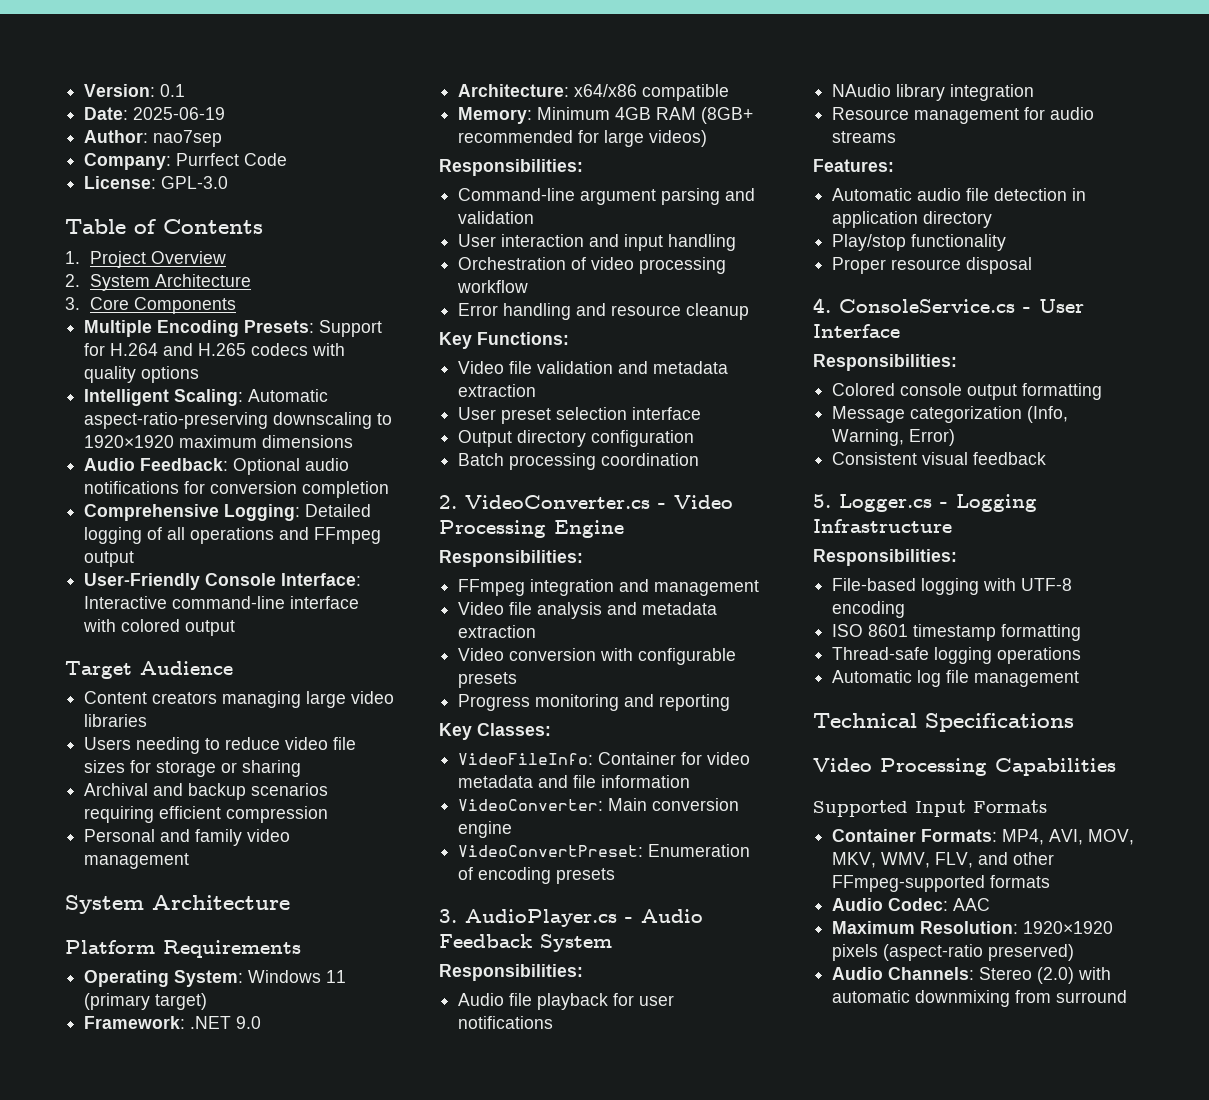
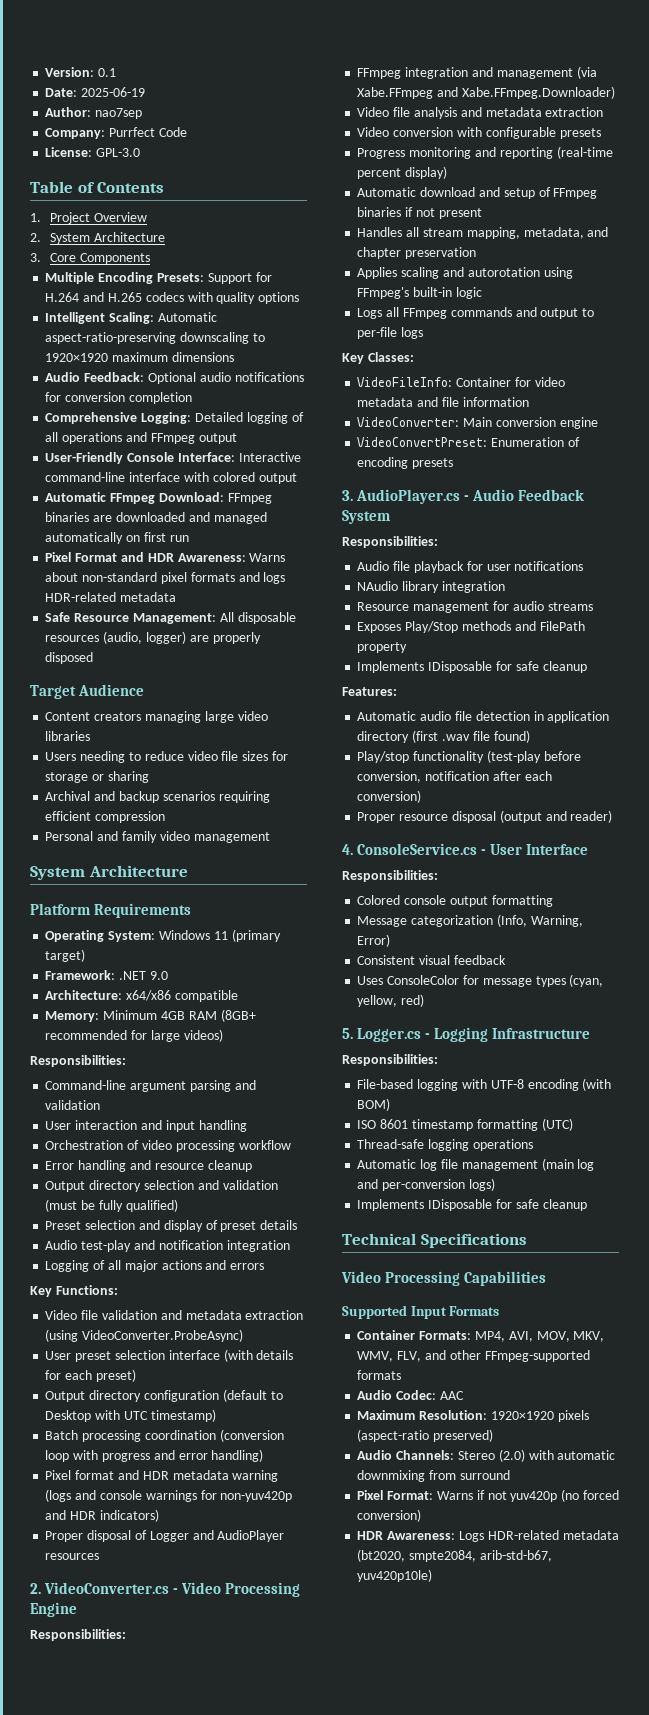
+ Automatic FFmpeg Download: FFmpeg binaries are downloaded and managed automatically on first run
+ Pixel Format and HDR Awareness: Warns about non-standard pixel formats and logs HDR-related metadata
+ Safe Resource Management: All disposable resources (audio, logger) are properly disposed
+ Output directory selection and validation (must be fully qualified)
+ Preset selection and display of preset details
+ Audio test-play and notification integration
+ Logging of all major actions and errors
- Video file validation and metadata extraction
+ Video file validation and metadata extraction (using VideoConverter.ProbeAsync)
- User preset selection interface
- Output directory configuration
- Batch processing coordination
+ User preset selection interface (with details for each preset)
+ Output directory configuration (default to Desktop with UTC timestamp)
+ Batch processing coordination (conversion loop with progress and error handling)
+ Pixel format and HDR metadata warning (logs and console warnings for non-yuv420p and HDR indicators)
+ Proper disposal of Logger and AudioPlayer resources
- FFmpeg integration and management
+ FFmpeg integration and management (via Xabe.FFmpeg and Xabe.FFmpeg.Downloader)
- Progress monitoring and reporting
+ Progress monitoring and reporting (real-time percent display)
+ Automatic download and setup of FFmpeg binaries if not present
+ Handles all stream mapping, metadata, and chapter preservation
+ Applies scaling and autorotation using FFmpeg's built-in logic
+ Logs all FFmpeg commands and output to per-file logs
+ Exposes Play/Stop methods and FilePath property
+ Implements IDisposable for safe cleanup
- Automatic audio file detection in application directory
- Play/stop functionality
+ Automatic audio file detection in application directory (first .wav file found)
+ Play/stop functionality (test-play before conversion, notification after each conversion)
- Proper resource disposal
+ Proper resource disposal (output and reader)
+ Uses ConsoleColor for message types (cyan, yellow, red)
- File-based logging with UTF-8 encoding
+ File-based logging with UTF-8 encoding (with BOM)
- ISO 8601 timestamp formatting
+ ISO 8601 timestamp formatting (UTC)
- Automatic log file management
+ Automatic log file management (main log and per-conversion logs)
+ Implements IDisposable for safe cleanup
+ Pixel Format: Warns if not yuv420p (no forced conversion)
+ HDR Awareness: Logs HDR-related metadata (bt2020, smpte2084, arib-std-b67, yuv420p10le)

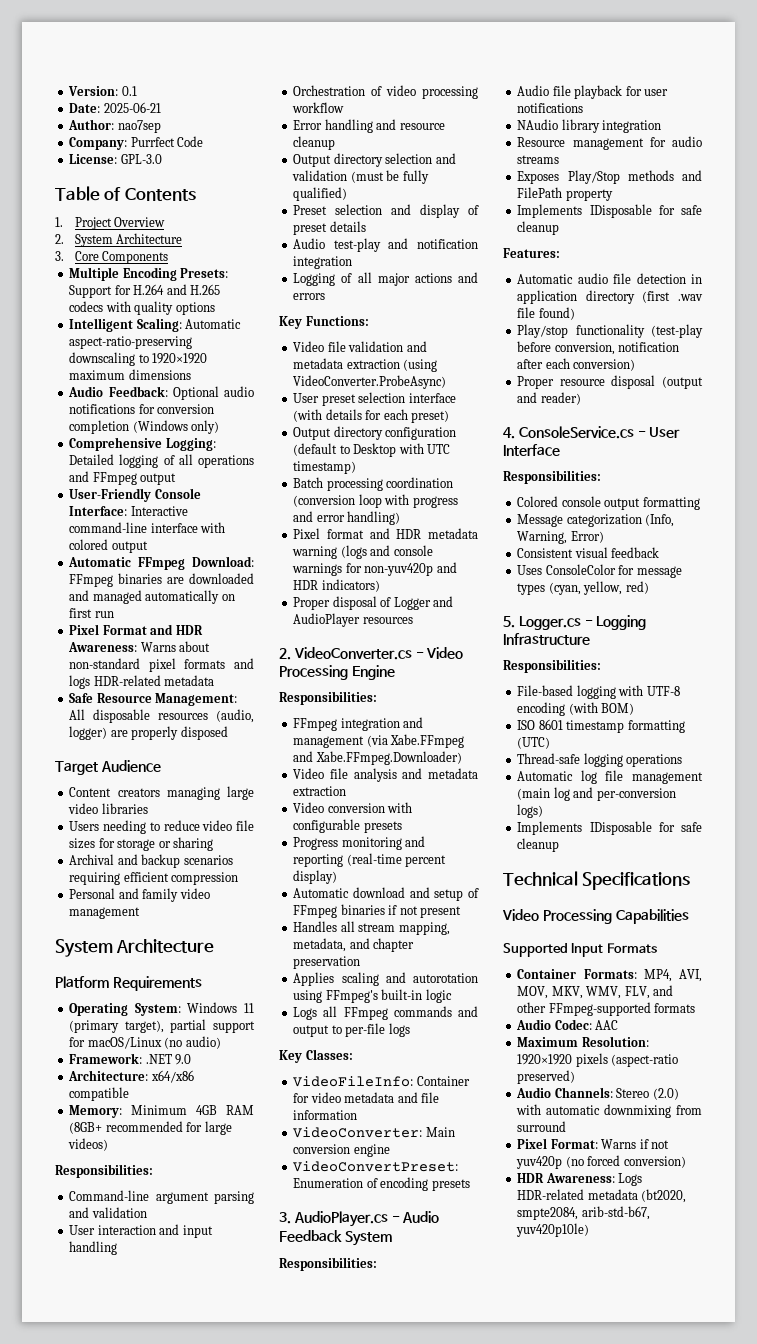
- Date: 2025-06-19
+ Date: 2025-06-21
- Audio Feedback: Optional audio notifications for conversion completion
+ Audio Feedback: Optional audio notifications for conversion completion (Windows only)
- Operating System: Windows 11 (primary target)
+ Operating System: Windows 11 (primary target), partial support for macOS/Linux (no audio)

